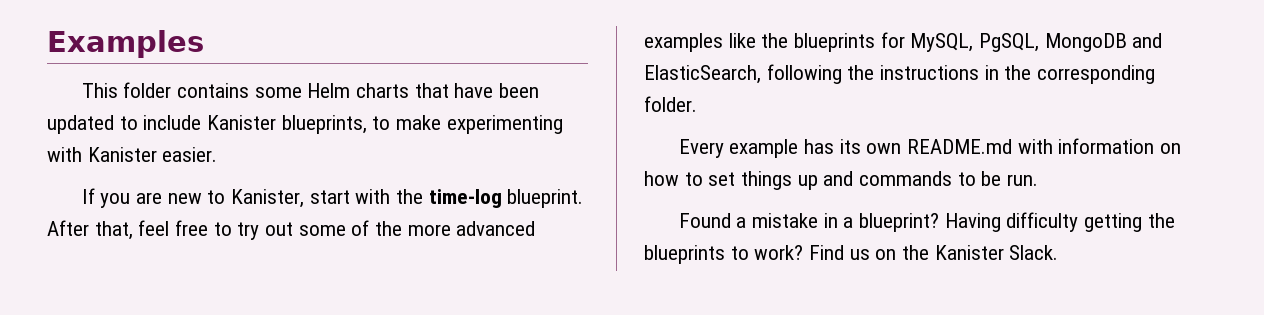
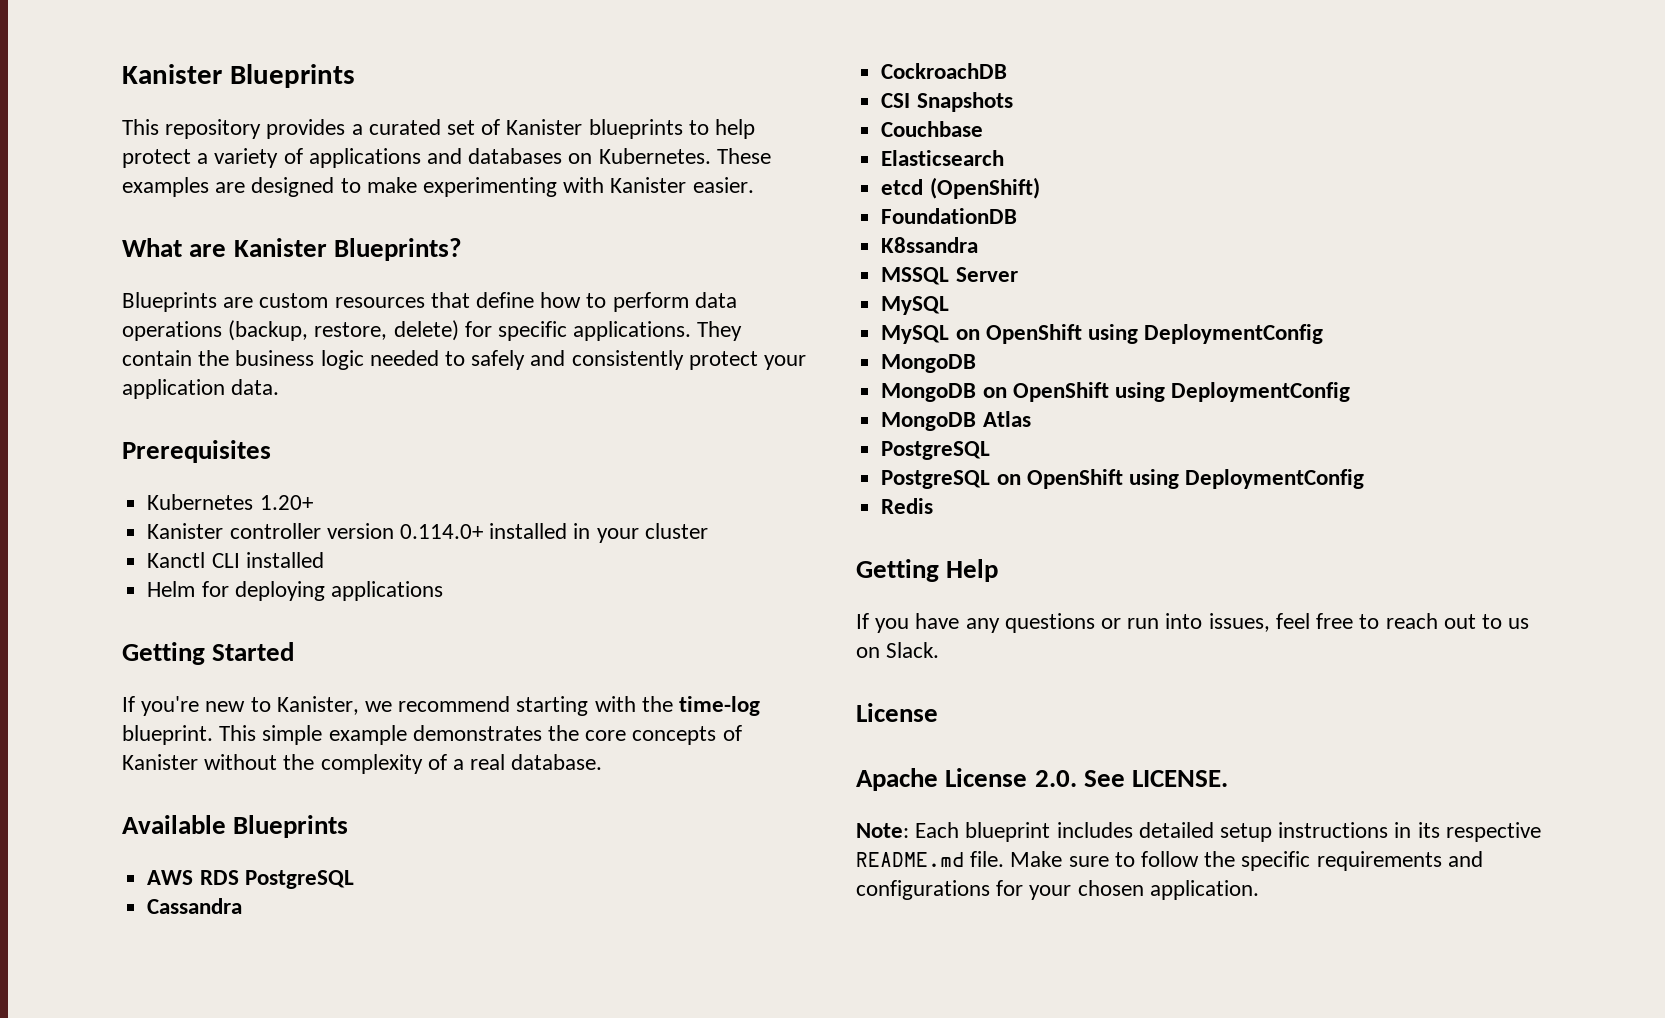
- Examples
- This folder contains some Helm charts that have been updated to include Kanister blueprints, to make experimenting with Kanister easier.
+ Kanister Blueprints
+ This repository provides a curated set of Kanister blueprints to help protect a variety of applications and databases on Kubernetes. These examples are designed to make experimenting with Kanister easier.
- If you are new to Kanister, start with the time-log blueprint.
+ What are Kanister Blueprints?
+ Blueprints are custom resources that define how to perform data operations (backup, restore, delete) for specific applications. They contain the business logic needed to safely and consistently protect your application data.
+ Prerequisites
+ Kubernetes 1.20+
+ Kanister controller version 0.114.0+ installed in your cluster
+ Kanctl CLI installed
+ Helm for deploying applications
+ Getting Started
+ If you're new to Kanister, we recommend starting with the time-log blueprint.
- After that, feel free to try out some of the more advanced examples like the blueprints for MySQL, PgSQL, MongoDB and ElasticSearch, following the instructions in the corresponding folder.
- Every example has its own README.md with information on how to set things up and commands to be run.
- Found a mistake in a blueprint? Having difficulty getting the blueprints to work? Find us on the Kanister Slack.
+ This simple example demonstrates the core concepts of Kanister without the complexity of a real database.
+ Available Blueprints
+ AWS RDS PostgreSQL
+ Cassandra
+ CockroachDB
+ CSI Snapshots
+ Couchbase
+ Elasticsearch
+ etcd (OpenShift)
+ FoundationDB
+ K8ssandra
+ MSSQL Server
+ MySQL
+ MySQL on OpenShift using DeploymentConfig
+ MongoDB
+ MongoDB on OpenShift using DeploymentConfig
+ MongoDB Atlas
+ PostgreSQL
+ PostgreSQL on OpenShift using DeploymentConfig
+ Redis
+ Getting Help
+ If you have any questions or run into issues, feel free to reach out to us on Slack.
+ License
+ Apache License 2.0. See LICENSE.
+ Note: Each blueprint includes detailed setup instructions in its respective README.md file. Make sure to follow the specific requirements and configurations for your chosen application.

